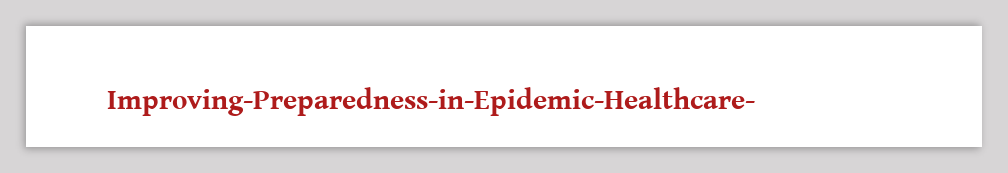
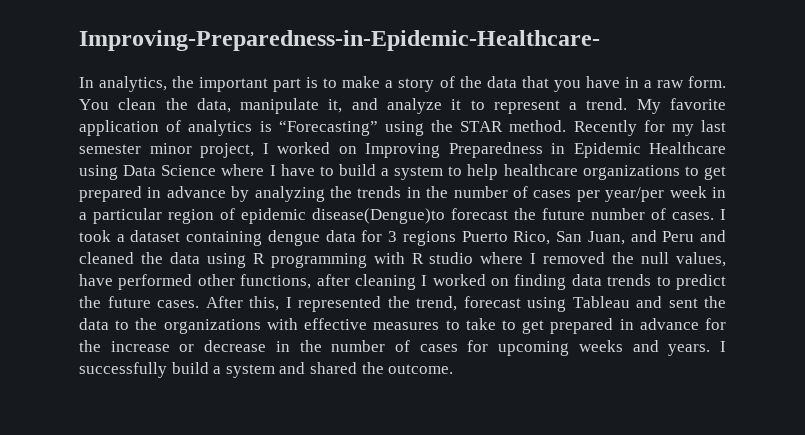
+ In analytics, the important part is to make a story of the data that you have in a raw form. You clean the data, manipulate it, and analyze it to represent a trend. My favorite application of analytics is “Forecasting” using the STAR method. Recently for my last semester minor project, I worked on Improving Preparedness in Epidemic Healthcare using Data Science where I have to build a system to help healthcare organizations to get prepared in advance by analyzing the trends in the number of cases per year/per week in a particular region of epidemic disease(Dengue)to forecast the future number of cases. I took a dataset containing dengue data for 3 regions Puerto Rico, San Juan, and Peru and cleaned the data using R programming with R studio where I removed the null values, have performed other functions, after cleaning I worked on finding data trends to predict the future cases. After this, I represented the trend, forecast using Tableau and sent the data to the organizations with effective measures to take to get prepared in advance for the increase or decrease in the number of cases for upcoming weeks and years. I successfully build a system and shared the outcome.

